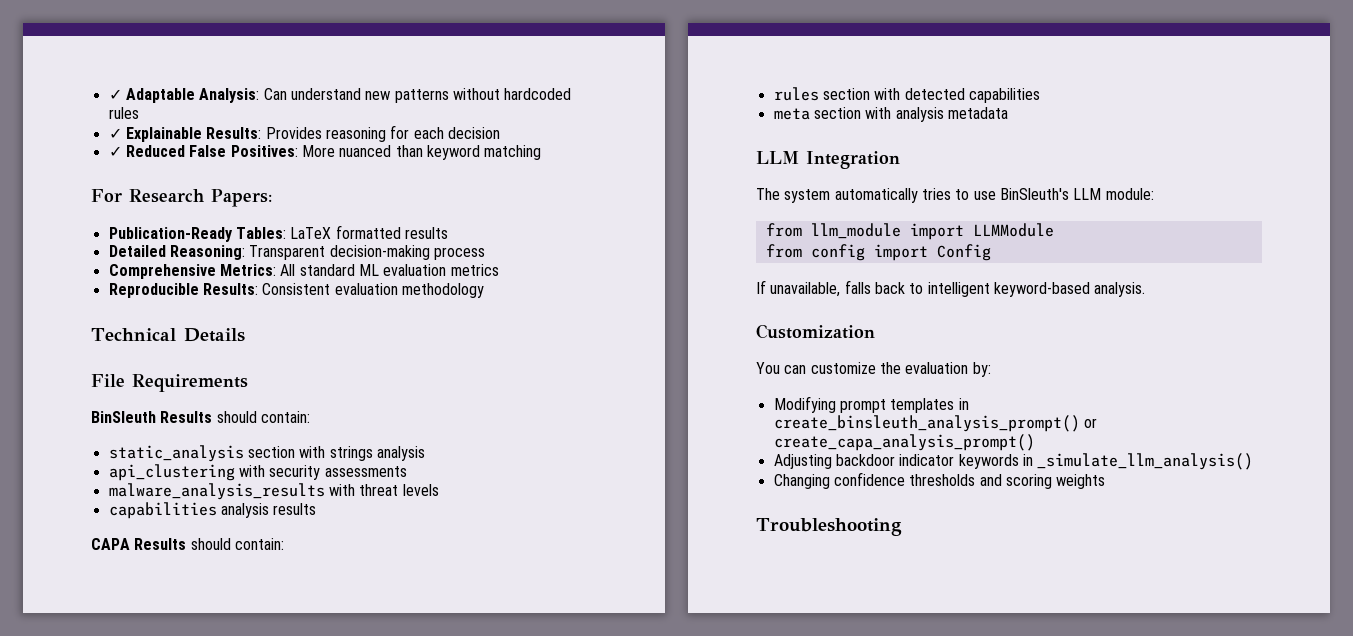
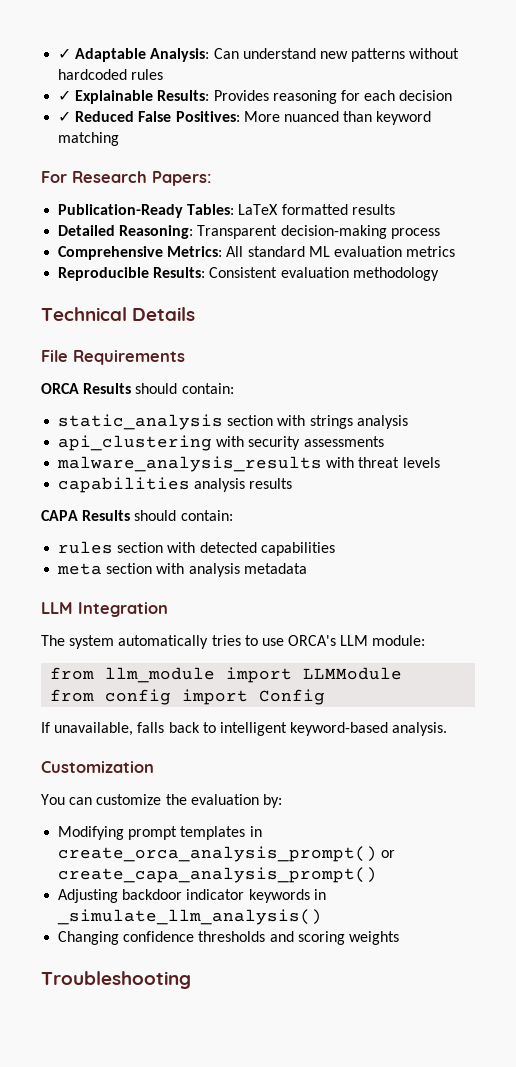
- BinSleuth Results should contain:
+ ORCA Results should contain:
- The system automatically tries to use BinSleuth's LLM module:
+ The system automatically tries to use ORCA's LLM module:
- Modifying prompt templates in create_binsleuth_analysis_prompt() or create_capa_analysis_prompt()
+ Modifying prompt templates in create_orca_analysis_prompt() or create_capa_analysis_prompt()

